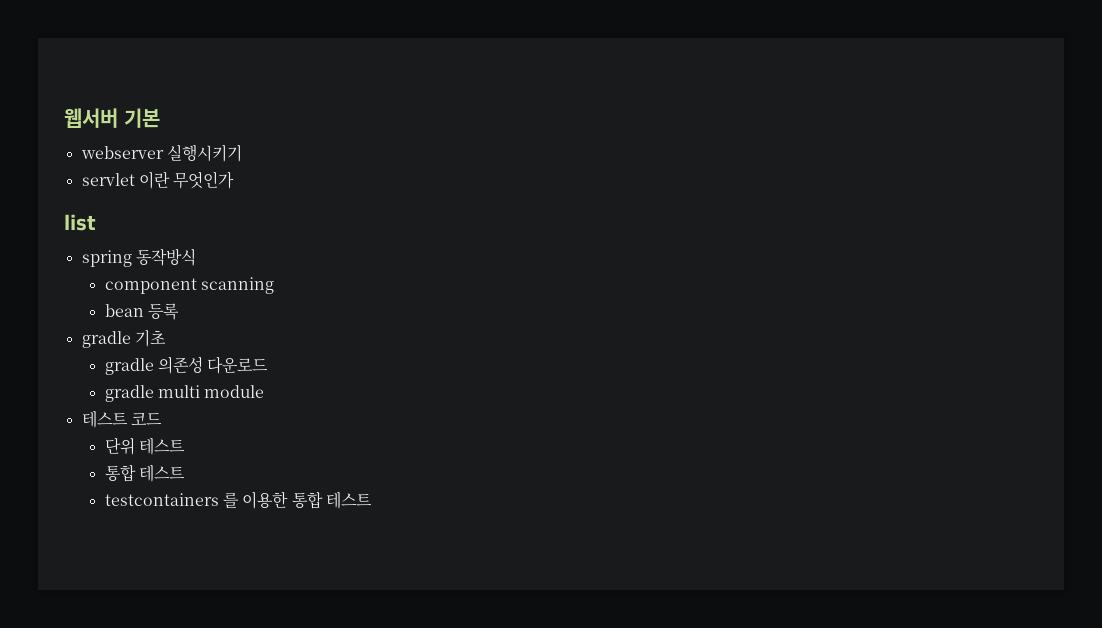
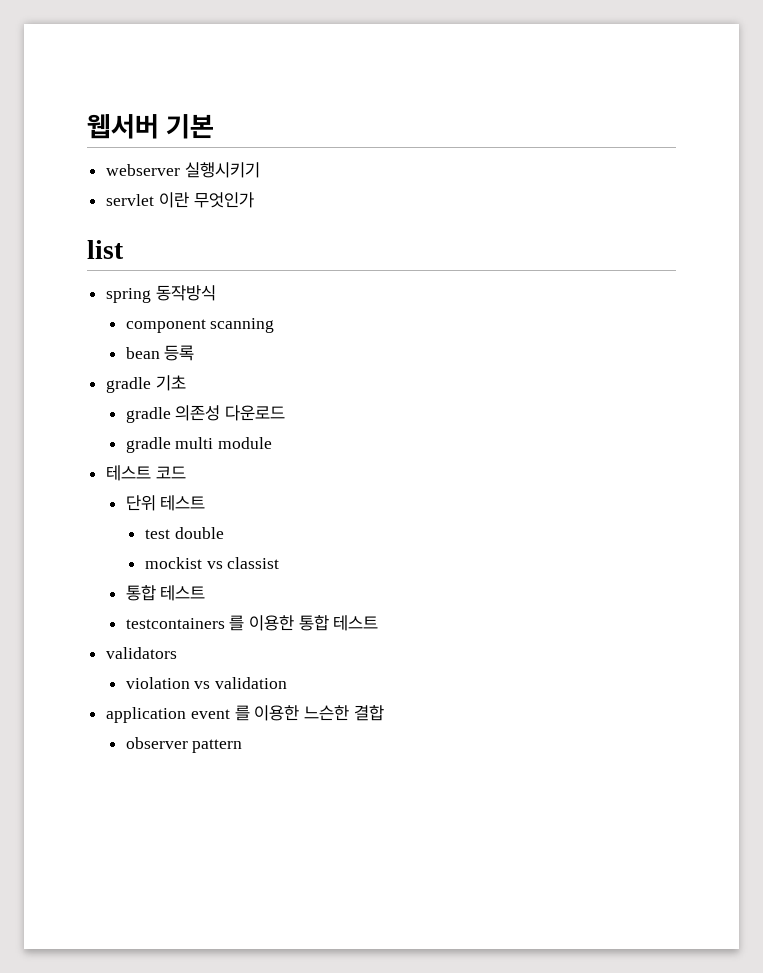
+ test double
+ mockist vs classist
+ validators
+ violation vs validation
+ application event 를 이용한 느슨한 결합
+ observer pattern

